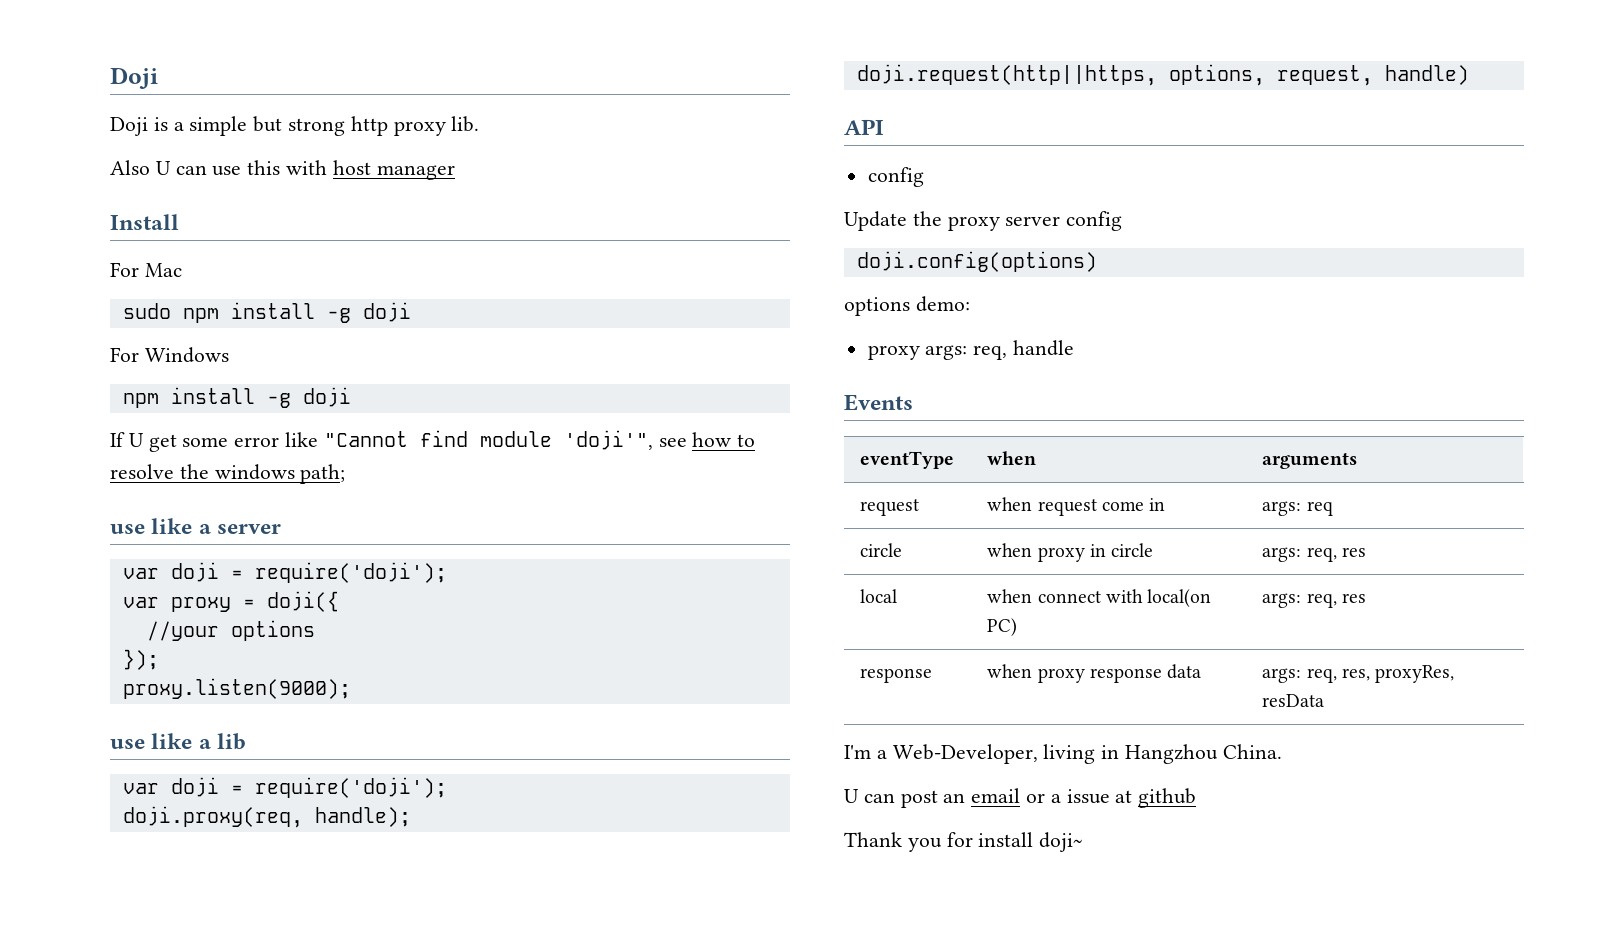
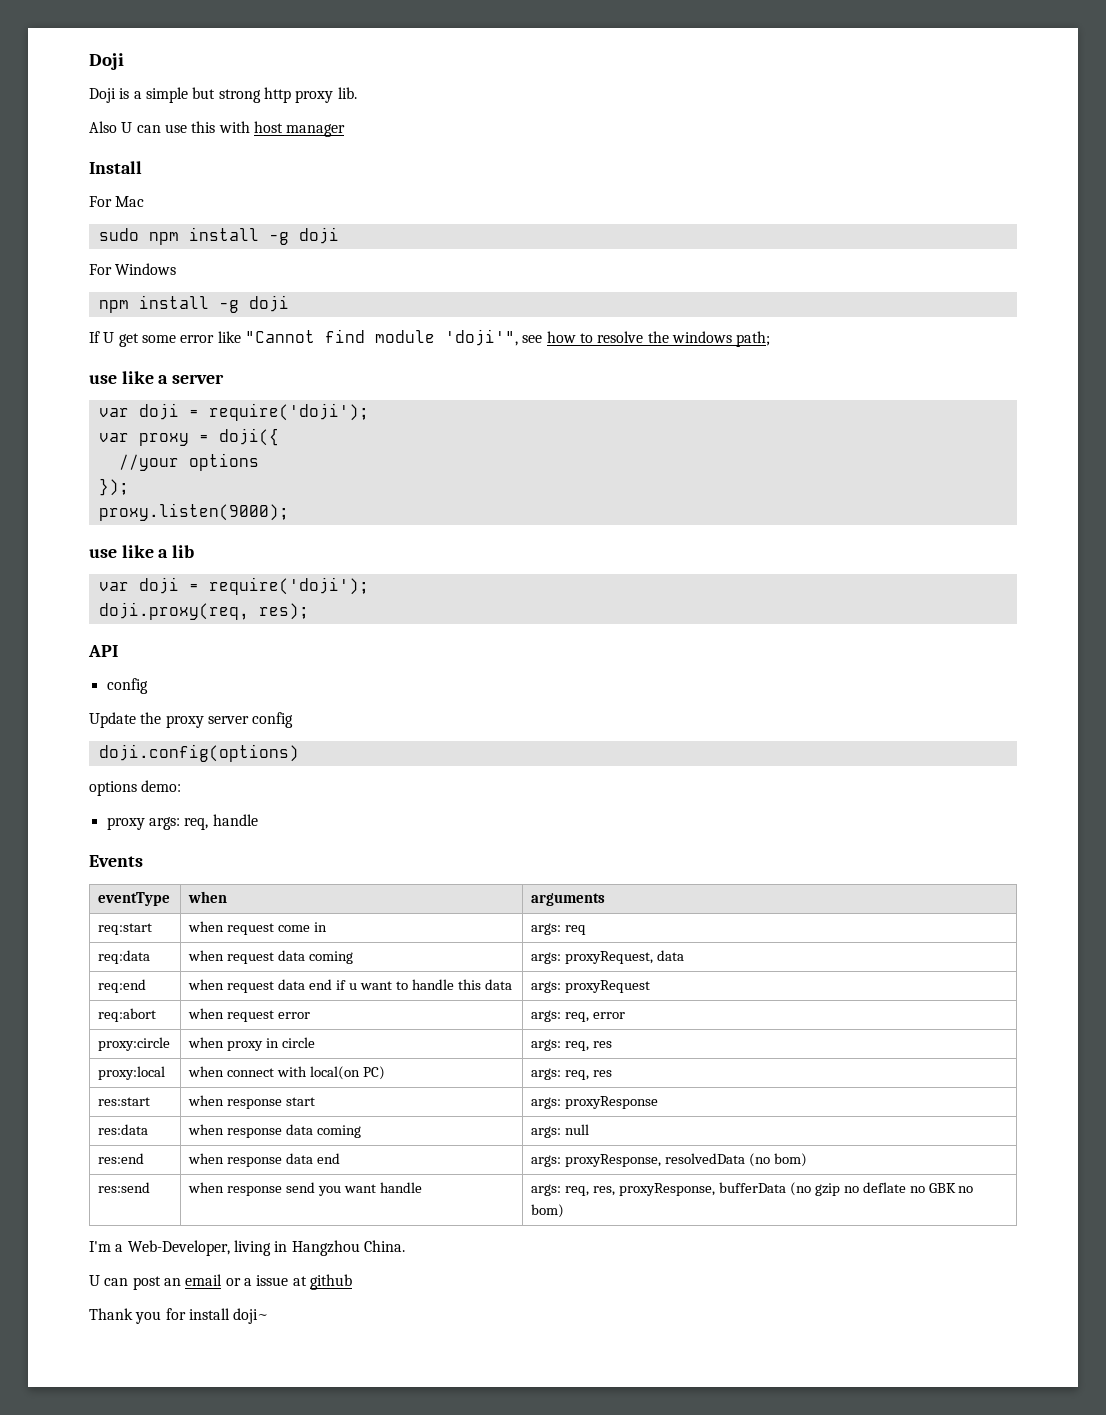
- doji.proxy(req, handle);
- doji.request(http||https, options, request, handle)
+ doji.proxy(req, res);
- request | when request come in | args: req
+ req:start | when request come in | args: req
- circle | when proxy in circle | args: req, res
+ req:data | when request data coming | args: proxyRequest, data
+ req:end | when request data end if u want to handle this data | args: proxyRequest
+ req:abort | when request error | args: req, error
+ proxy:circle | when proxy in circle | args: req, res
- local | when connect with local(on PC) | args: req, res
+ proxy:local | when connect with local(on PC) | args: req, res
- response | when proxy response data | args: req, res, proxyRes, resData
+ res:start | when response start | args: proxyResponse
+ res:data | when response data coming | args: null
+ res:end | when response data end | args: proxyResponse, resolvedData (no bom)
+ res:send | when response send you want handle | args: req, res, proxyResponse, bufferData (no gzip no deflate no GBK no bom)

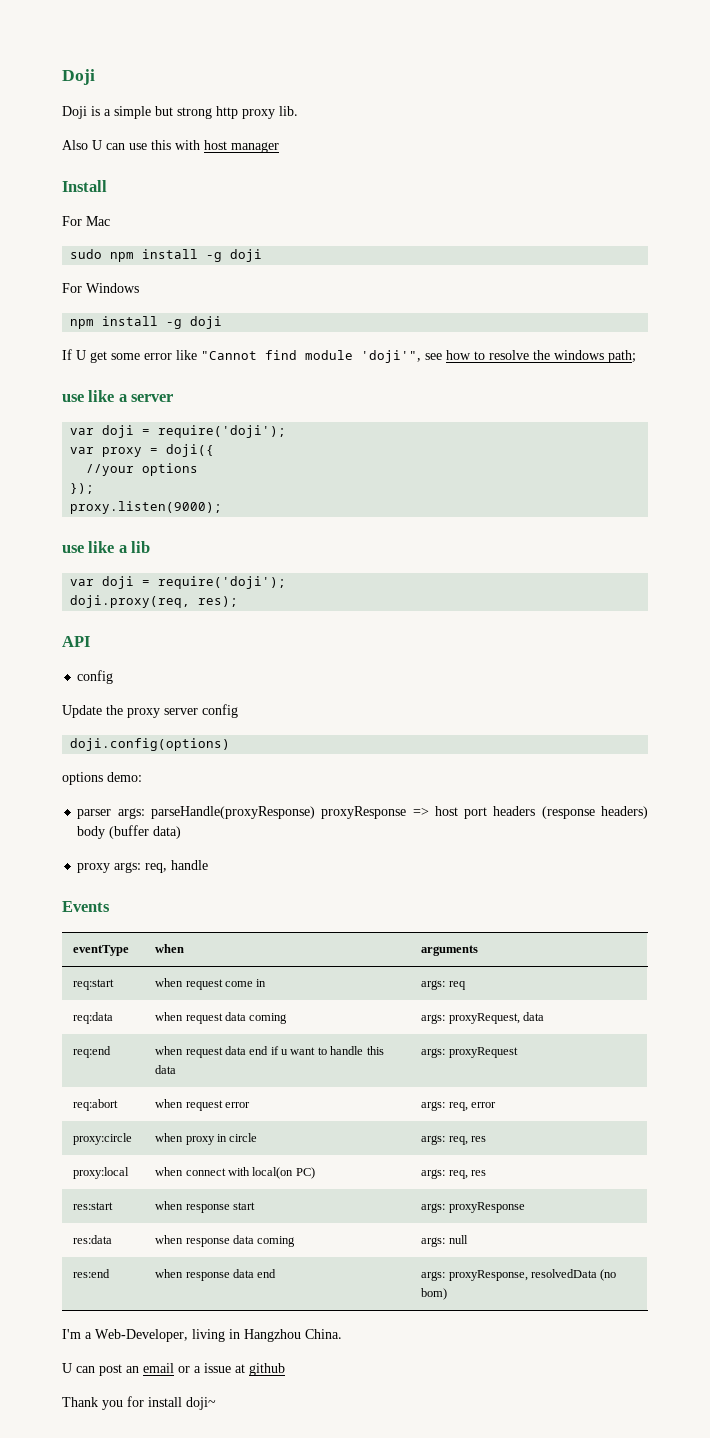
+ parser args: parseHandle(proxyResponse) proxyResponse => host port headers (response headers) body (buffer data)
- res:send | when response send you want handle | args: req, res, proxyResponse, bufferData (no gzip no deflate no GBK no bom)

